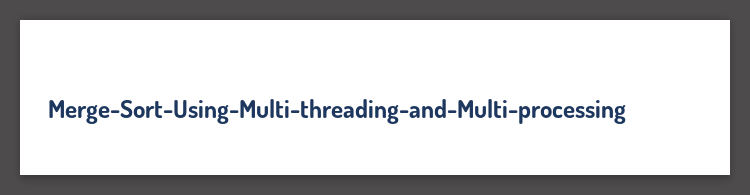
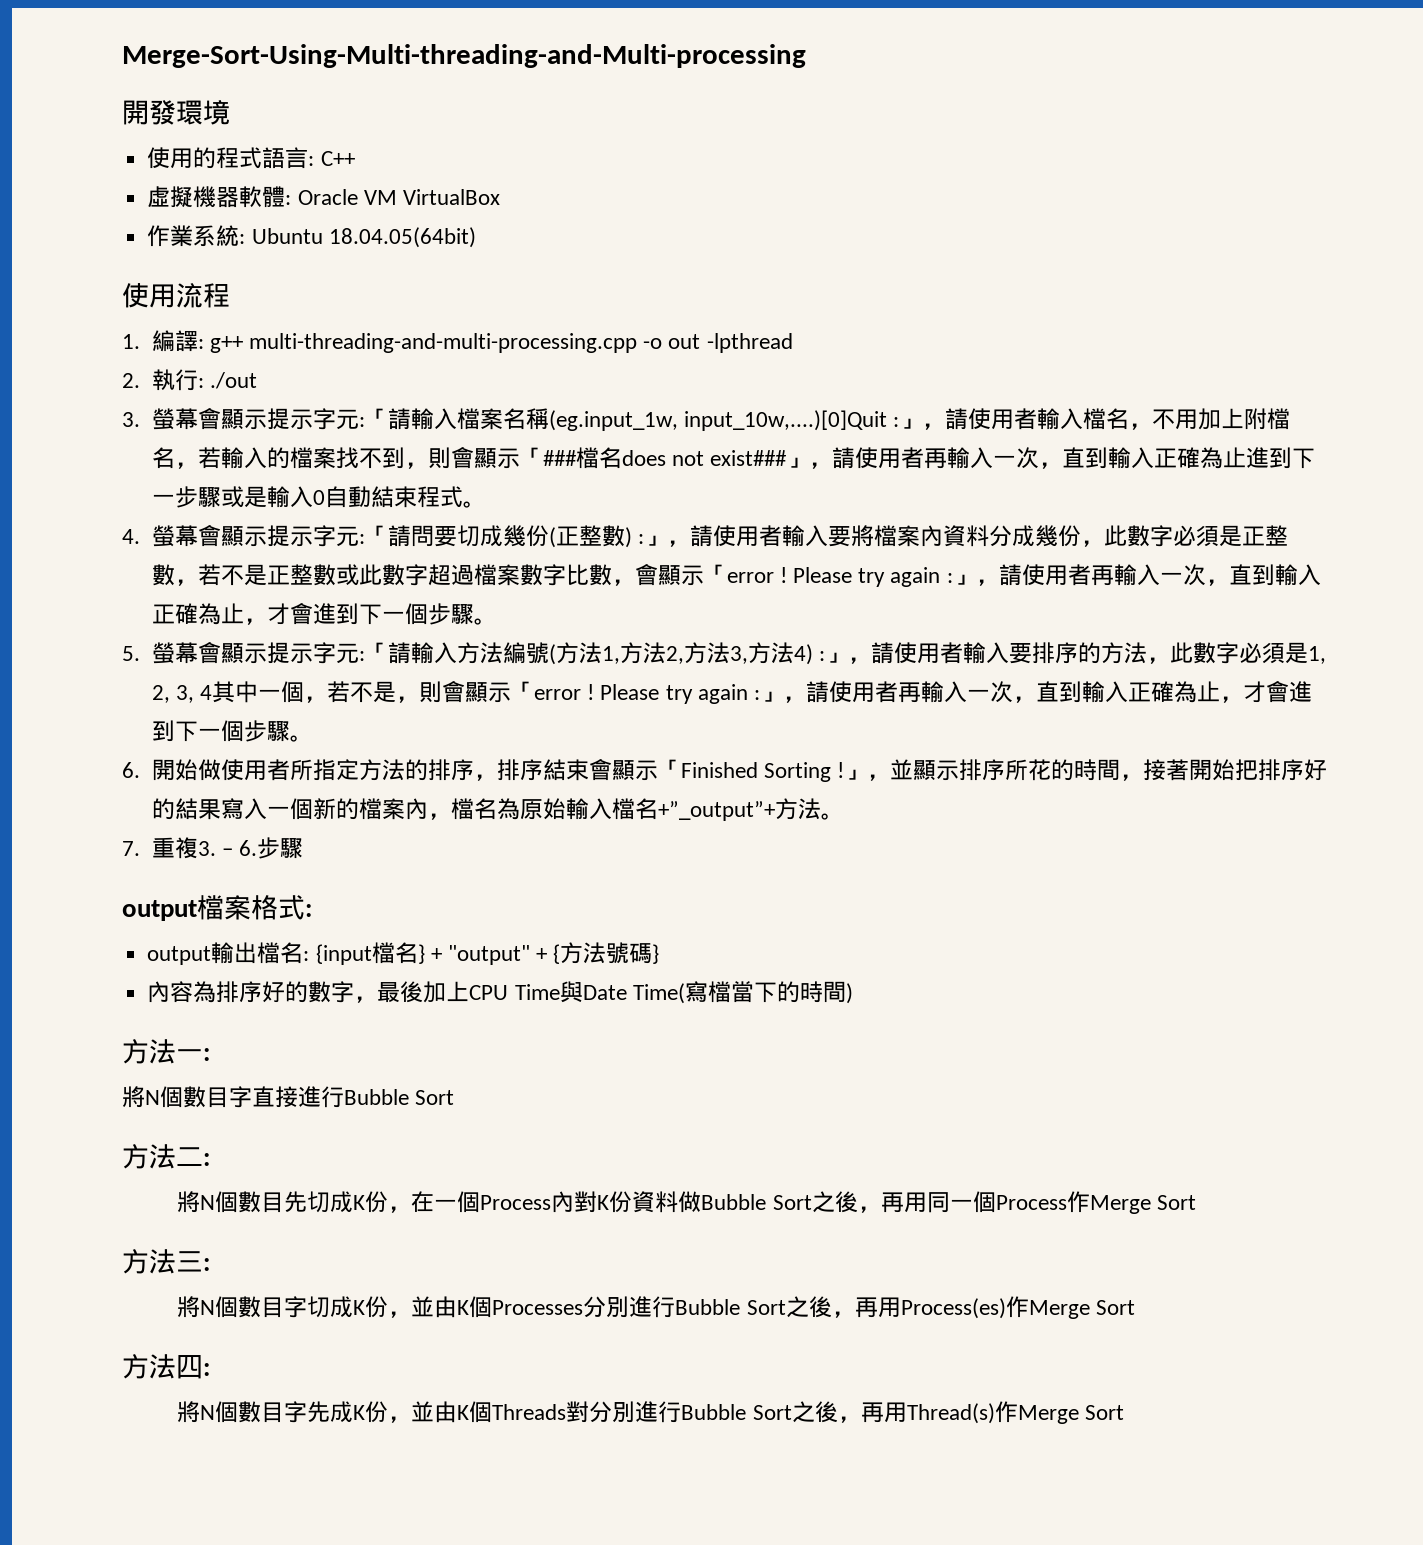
+ 開發環境
+ 使用的程式語言: C++
+ 虛擬機器軟體: Oracle VM VirtualBox
+ 作業系統: Ubuntu 18.04.05(64bit)
+ 使用流程
+ 1.編譯: g++ multi-threading-and-multi-processing.cpp -o out -lpthread
+ 2.執行: ./out
+ 3.螢幕會顯示提示字元:「請輸入檔案名稱(eg.input_1w, input_10w,....)[0]Quit :」，請使用者輸入檔名，不用加上附檔名，若輸入的檔案找不到，則會顯示「###檔名does not exist###」，請使用者再輸入一次，直到輸入正確為止進到下一步驟或是輸入0自動結束程式。
+ 4.螢幕會顯示提示字元:「請問要切成幾份(正整數) :」，請使用者輸入要將檔案內資料分成幾份，此數字必須是正整數，若不是正整數或此數字超過檔案數字比數，會顯示「error ! Please try again :」，請使用者再輸入一次，直到輸入正確為止，才會進到下一個步驟。
+ 5.螢幕會顯示提示字元:「請輸入方法編號(方法1,方法2,方法3,方法4) :」，請使用者輸入要排序的方法，此數字必須是1, 2, 3, 4其中一個，若不是，則會顯示「error ! Please try again :」，請使用者再輸入一次，直到輸入正確為止，才會進到下一個步驟。
+ 6.開始做使用者所指定方法的排序，排序結束會顯示「Finished Sorting !」，並顯示排序所花的時間，接著開始把排序好的結果寫入一個新的檔案內，檔名為原始輸入檔名+”_output”+方法。
+ 7.重複3. – 6.步驟
+ output檔案格式:
+ output輸出檔名: {input檔名} + "output" + {方法號碼}
+ 內容為排序好的數字，最後加上CPU Time與Date Time(寫檔當下的時間)
+ 方法一:
+ 將N個數目字直接進行Bubble Sort
+ 方法二:
+ 將N個數目先切成K份，在一個Process內對K份資料做Bubble Sort之後，再用同一個Process作Merge Sort
+ 方法三:
+ 將N個數目字切成K份，並由K個Processes分別進行Bubble Sort之後，再用Process(es)作Merge Sort
+ 方法四:
+ 將N個數目字先成K份，並由K個Threads對分別進行Bubble Sort之後，再用Thread(s)作Merge Sort

